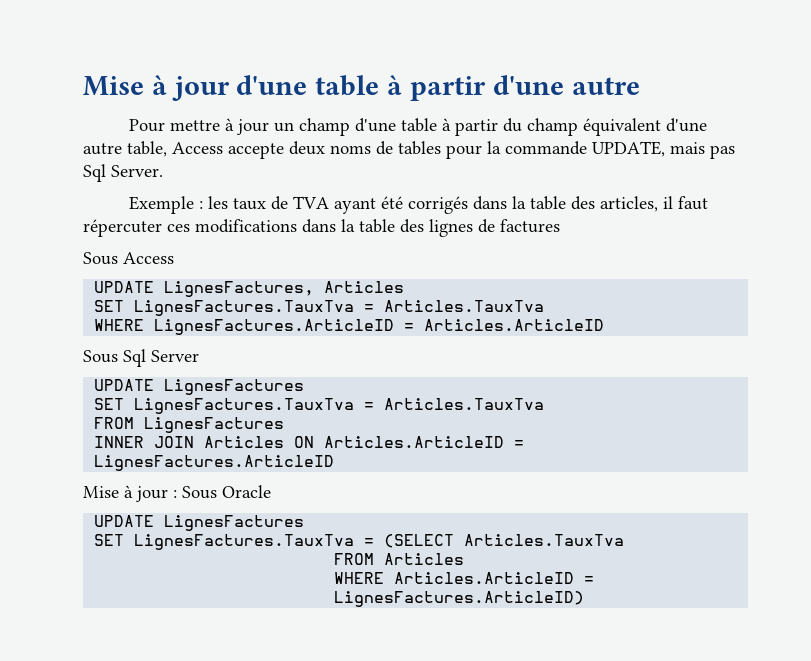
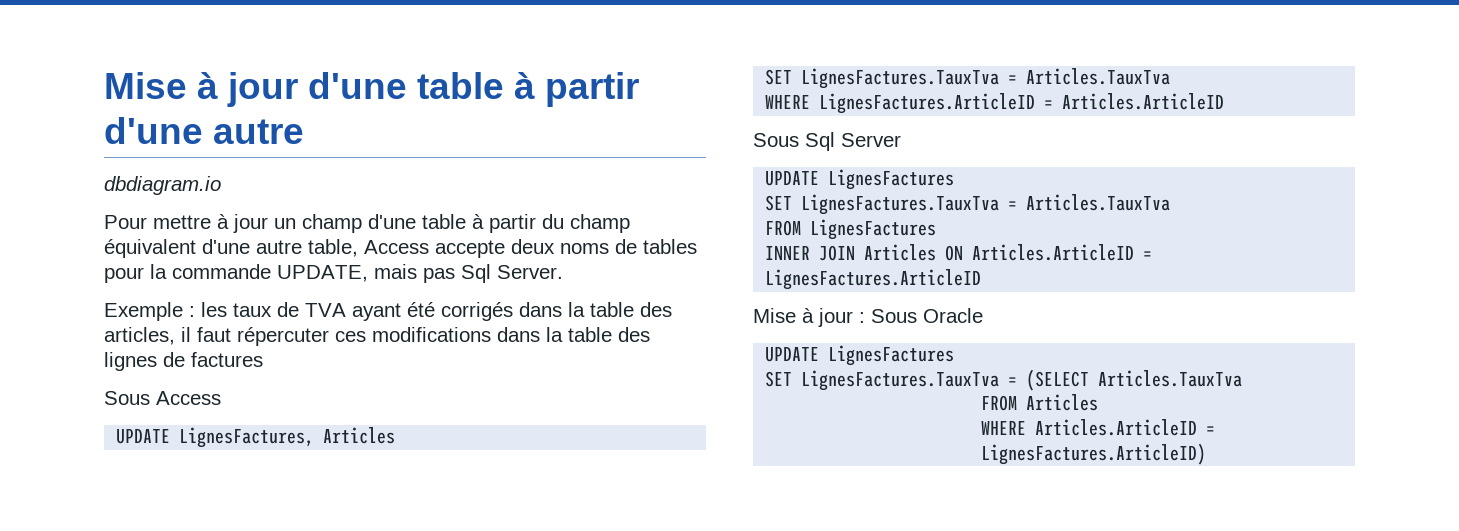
+ dbdiagram.io

